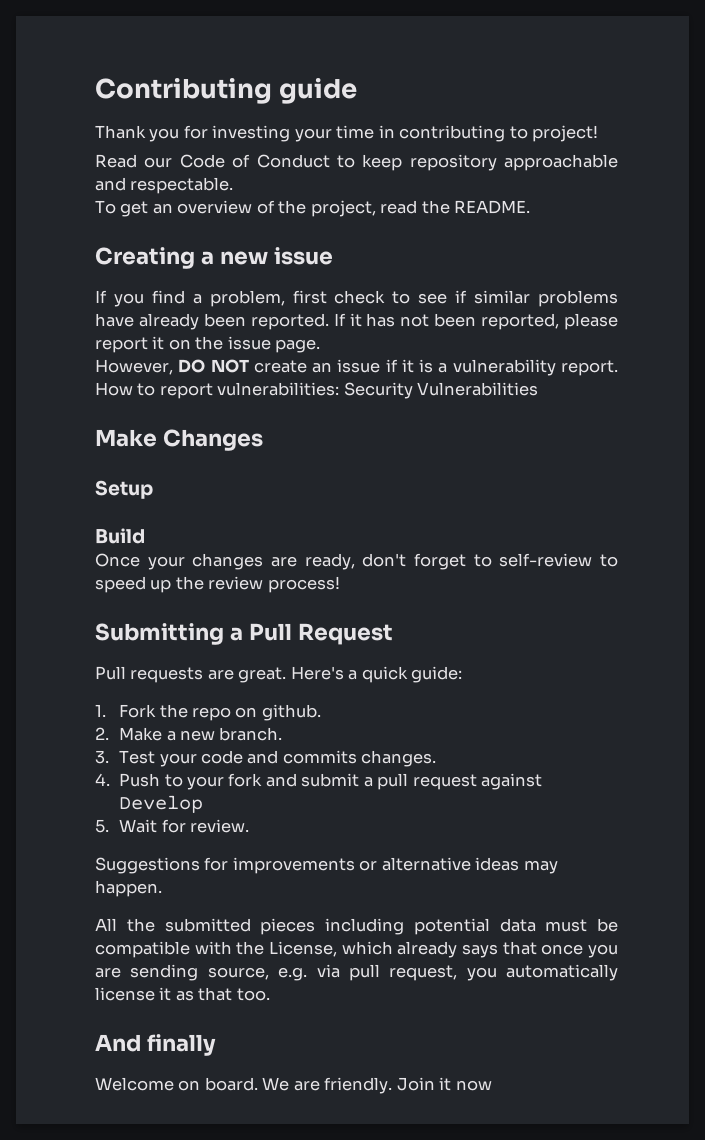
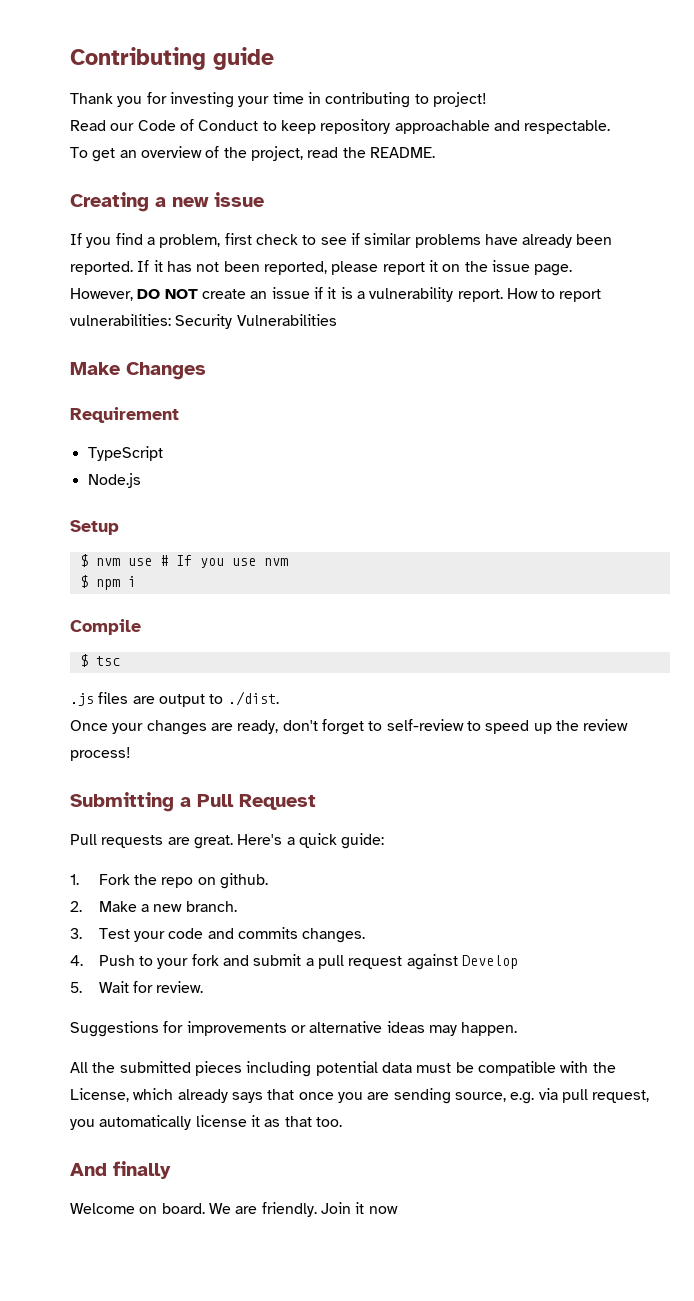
+ Requirement
+ TypeScript
+ Node.js
  Setup
- Build
+ $ nvm use # If you use nvm
+ $ npm i
+ Compile
+ $ tsc
+ .js files are output to ./dist.

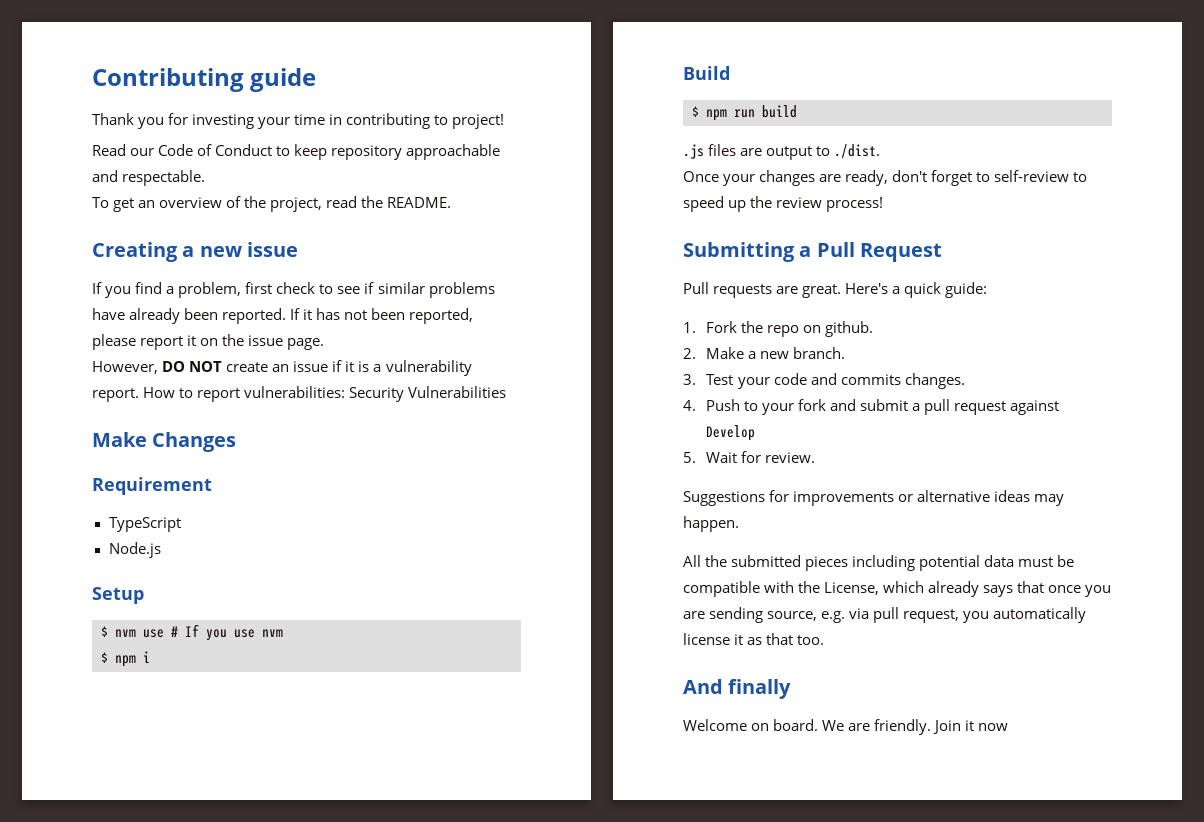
- Compile
- $ tsc
+ Build
+ $ npm run build

